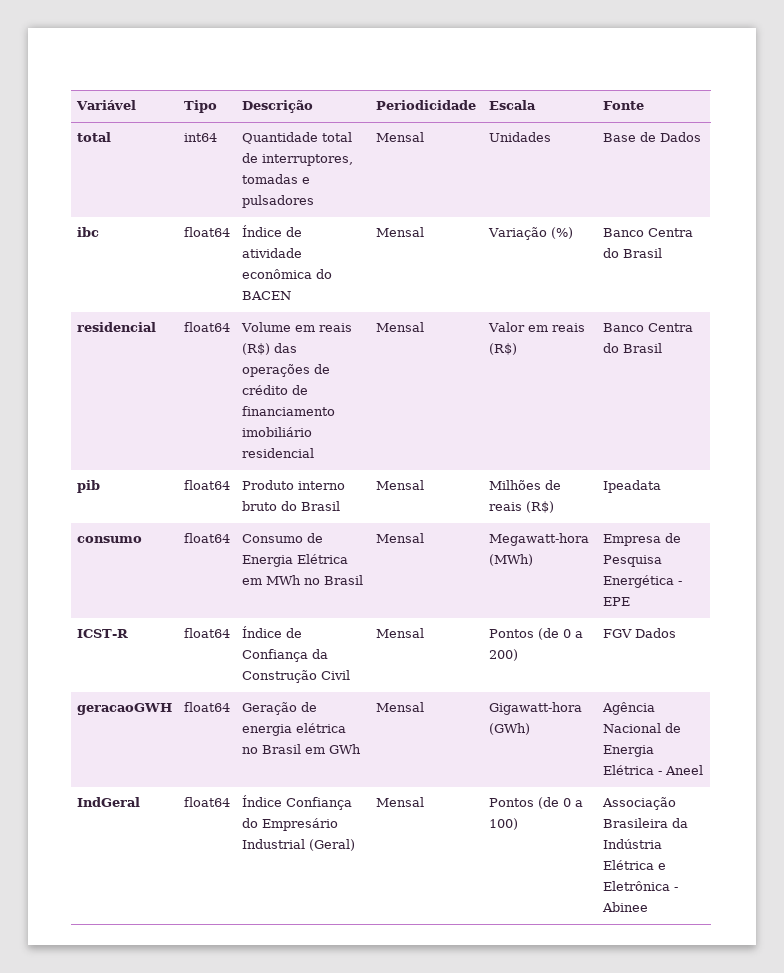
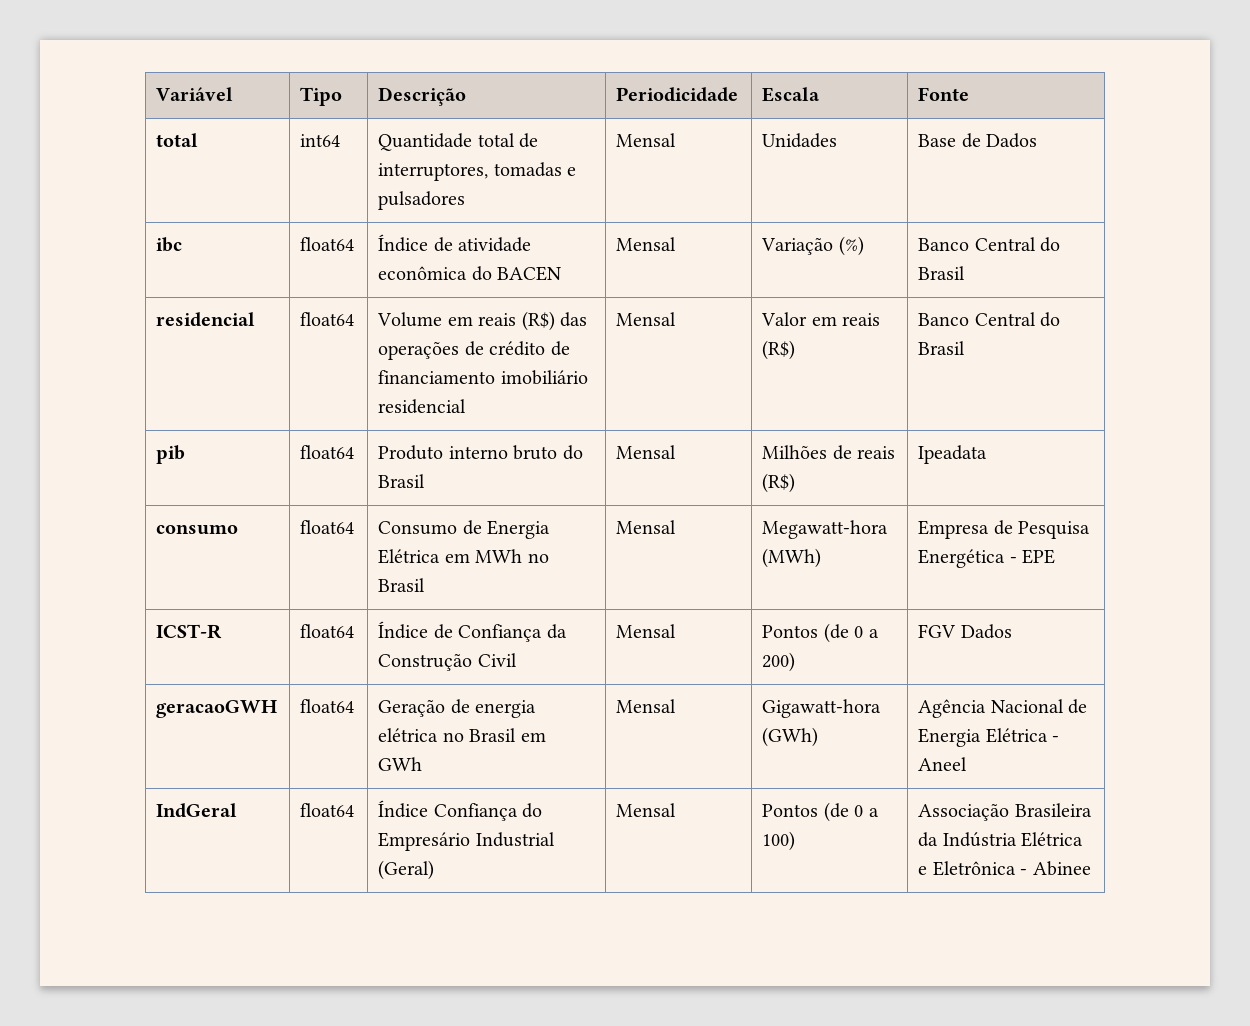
- ibc | float64 | Índice de atividade econômica do BACEN | Mensal | Variação (%) | Banco Centra do Brasil
+ ibc | float64 | Índice de atividade econômica do BACEN | Mensal | Variação (%) | Banco Central do Brasil
- residencial | float64 | Volume em reais (R$) das operações de crédito de financiamento imobiliário residencial | Mensal | Valor em reais (R$) | Banco Centra do Brasil
+ residencial | float64 | Volume em reais (R$) das operações de crédito de financiamento imobiliário residencial | Mensal | Valor em reais (R$) | Banco Central do Brasil

